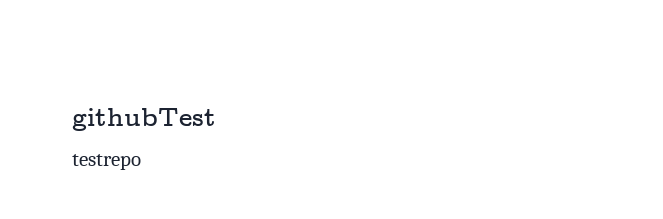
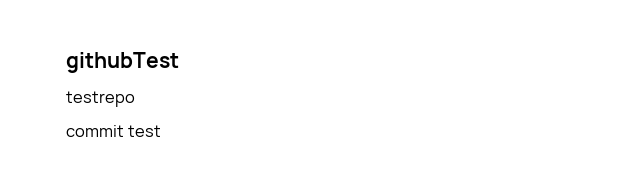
+ commit test

